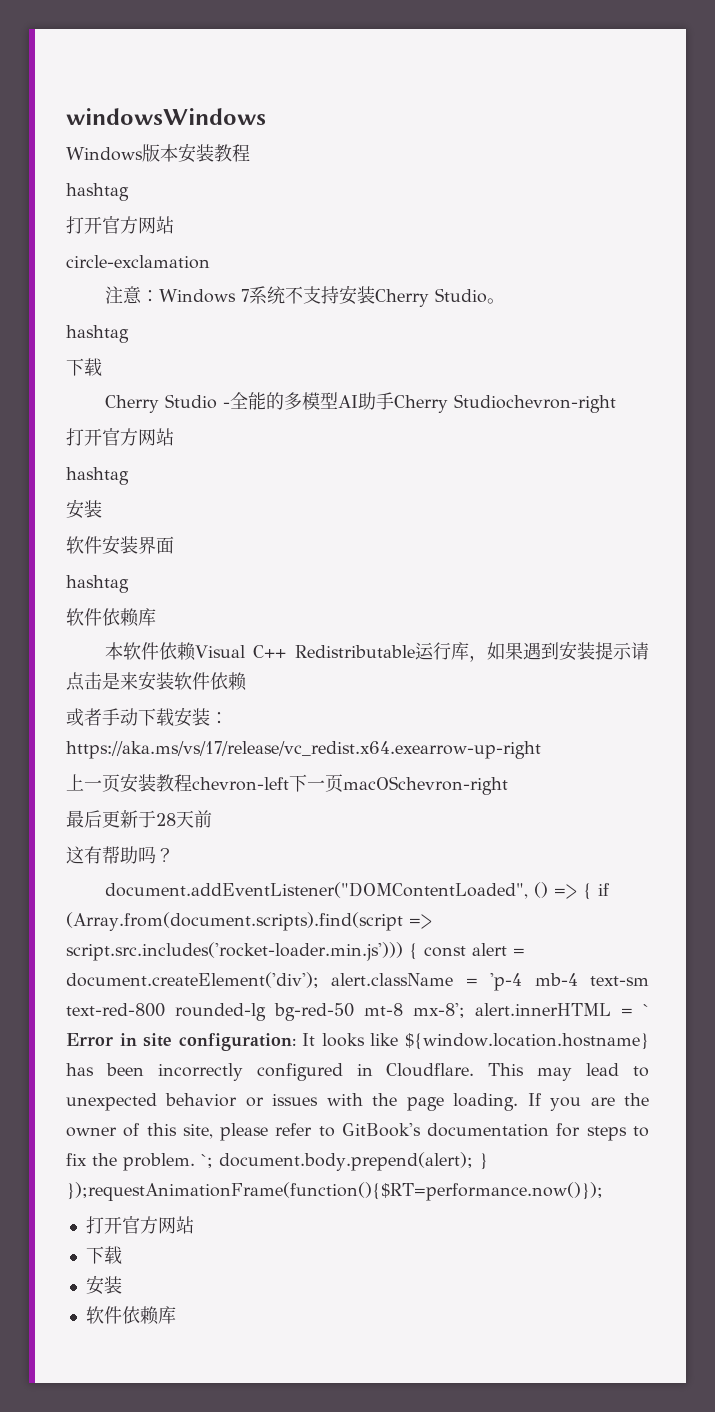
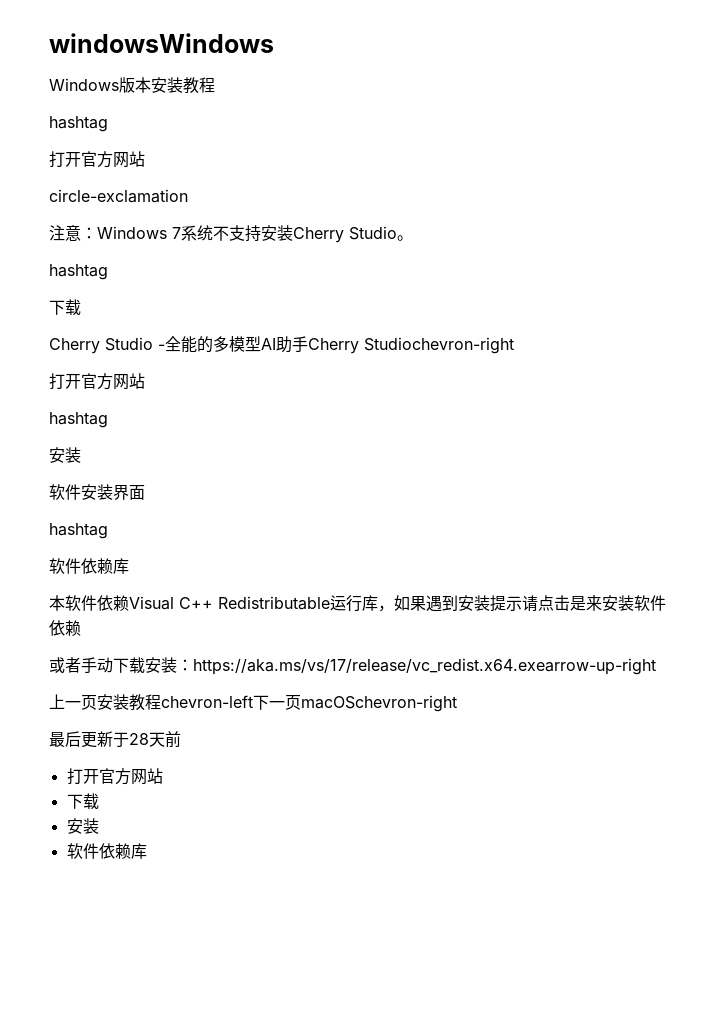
- 这有帮助吗？
- document.addEventListener("DOMContentLoaded", () => { if (Array.from(document.scripts).find(script => script.src.includes('rocket-loader.min.js'))) { const alert = document.createElement('div'); alert.className = 'p-4 mb-4 text-sm text-red-800 rounded-lg bg-red-50 mt-8 mx-8'; alert.innerHTML = ` Error in site configuration: It looks like ${window.location.hostname} has been incorrectly configured in Cloudflare. This may lead to unexpected behavior or issues with the page loading. If you are the owner of this site, please refer to GitBook's documentation for steps to fix the problem. `; document.body.prepend(alert); } });requestAnimationFrame(function(){$RT=performance.now()});

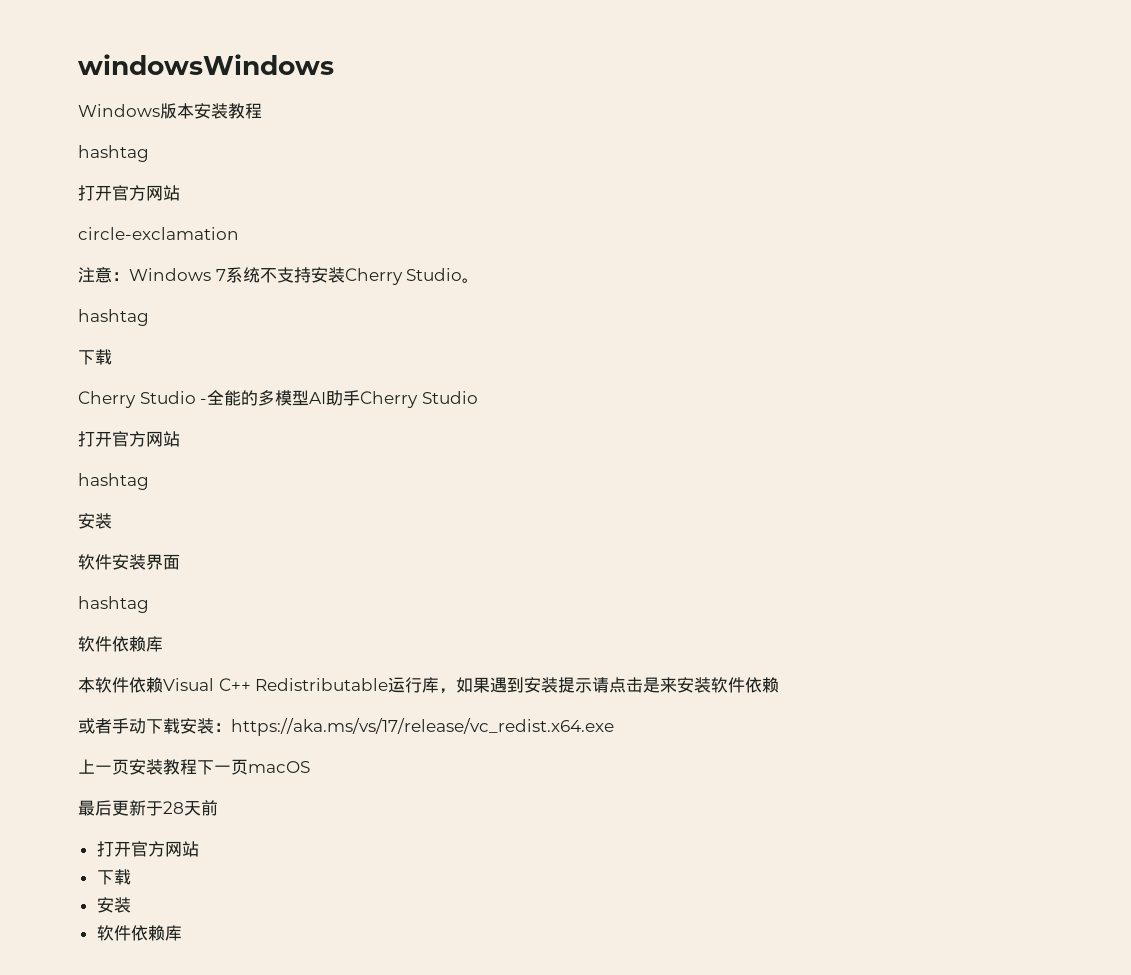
- Cherry Studio -全能的多模型AI助手Cherry Studiochevron-right
+ Cherry Studio -全能的多模型AI助手Cherry Studio
- 或者手动下载安装：https://aka.ms/vs/17/release/vc_redist.x64.exearrow-up-right
+ 或者手动下载安装：https://aka.ms/vs/17/release/vc_redist.x64.exe
- 上一页安装教程chevron-left下一页macOSchevron-right
+ 上一页安装教程下一页macOS

